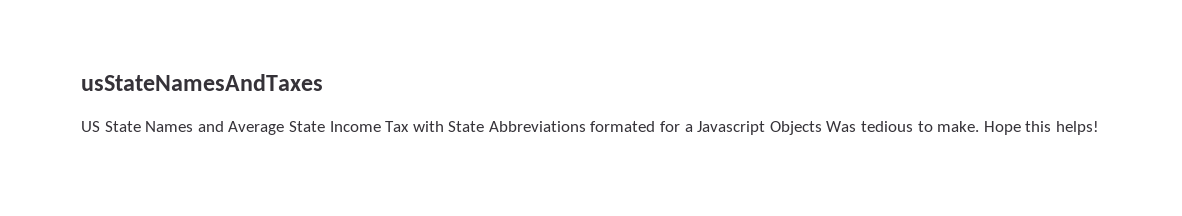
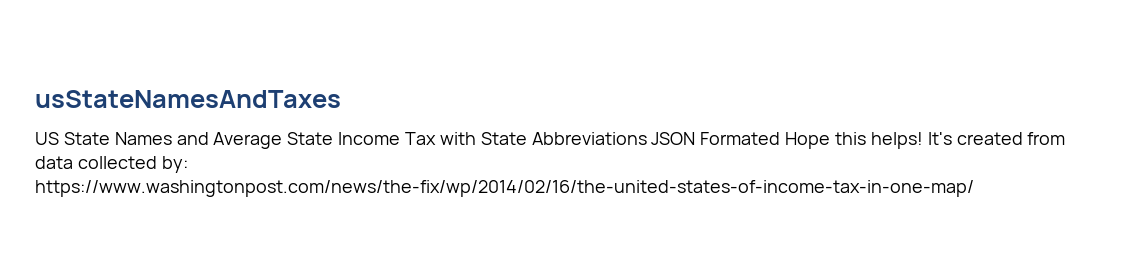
- US State Names and Average State Income Tax with State Abbreviations formated for a Javascript Objects Was tedious to make. Hope this helps!
+ US State Names and Average State Income Tax with State Abbreviations JSON Formated Hope this helps! It's created from data collected by: https://www.washingtonpost.com/news/the-fix/wp/2014/02/16/the-united-states-of-income-tax-in-one-map/

